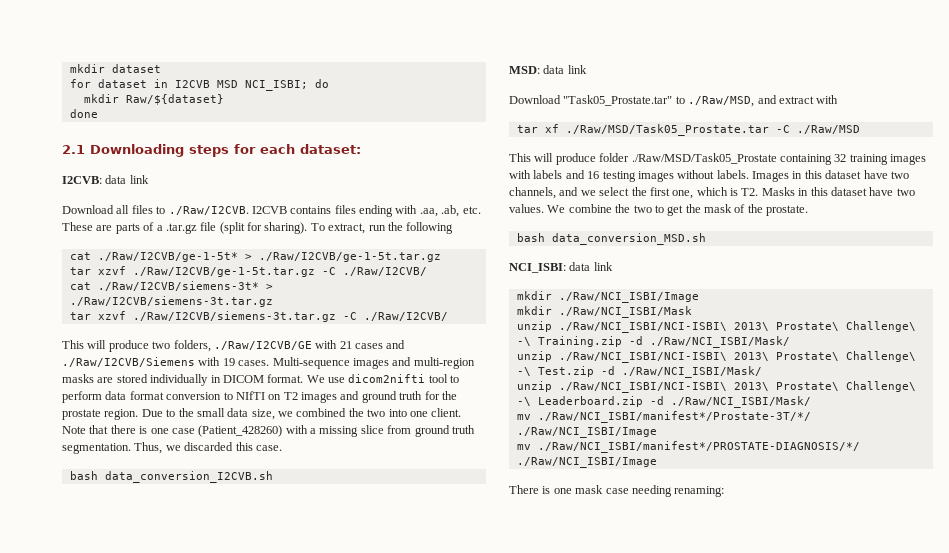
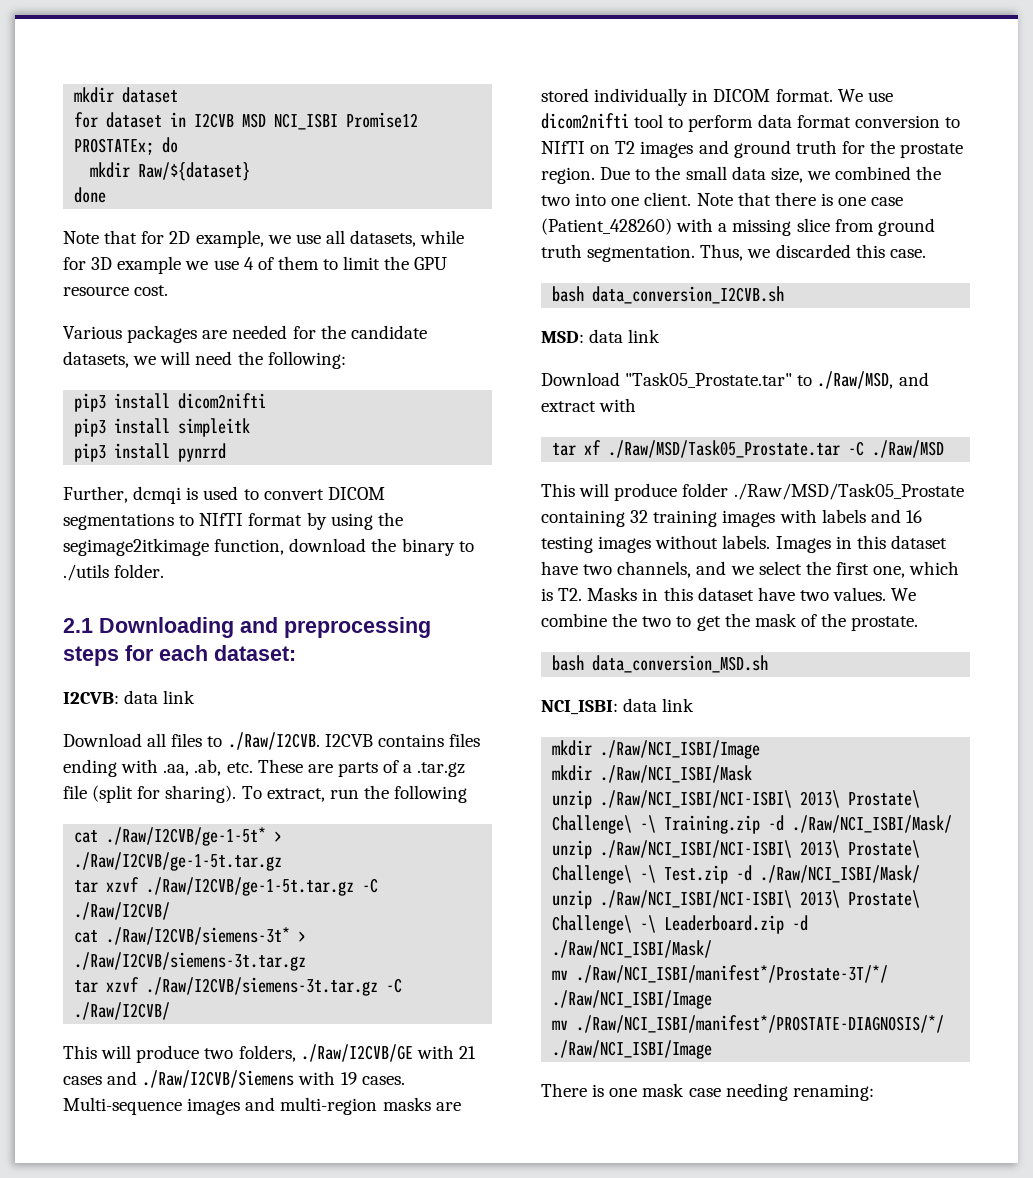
- for dataset in I2CVB MSD NCI_ISBI; do
+ for dataset in I2CVB MSD NCI_ISBI Promise12 PROSTATEx; do
+ Note that for 2D example, we use all datasets, while for 3D example we use 4 of them to limit the GPU resource cost.
+ Various packages are needed for the candidate datasets, we will need the following:
+ pip3 install dicom2nifti
+ pip3 install simpleitk
+ pip3 install pynrrd
+ Further, dcmqi is used to convert DICOM segmentations to NIfTI format by using the segimage2itkimage function, download the binary to ./utils folder.
- 2.1 Downloading steps for each dataset:
+ 2.1 Downloading and preprocessing steps for each dataset:

